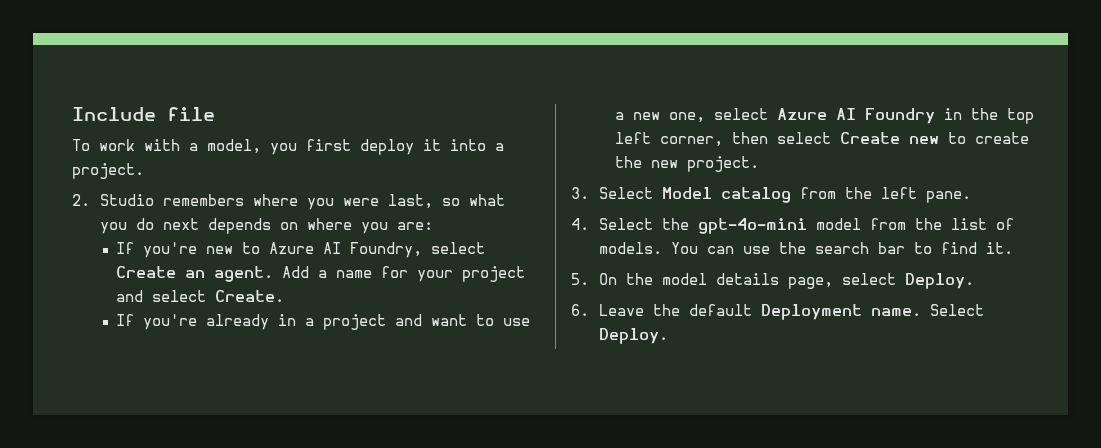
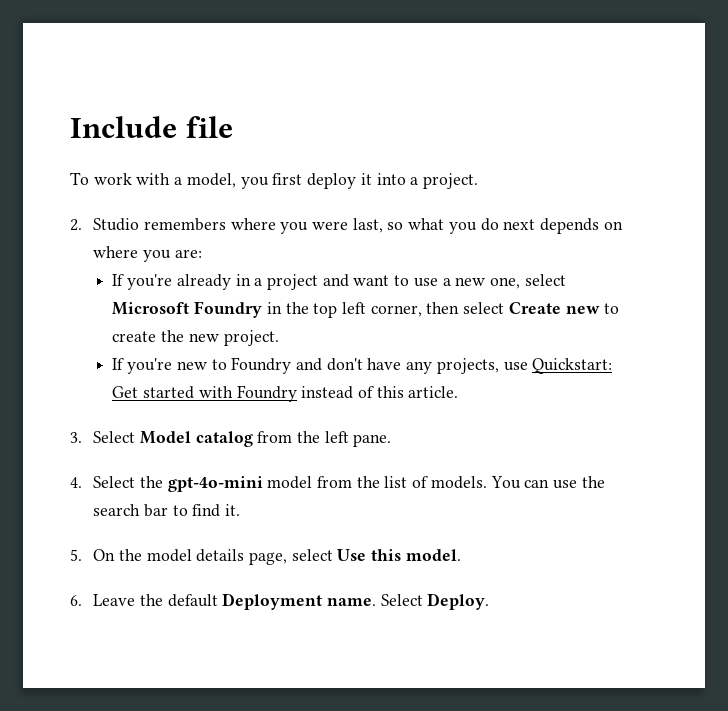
- If you're new to Azure AI Foundry, select Create an agent. Add a name for your project and select Create.
- If you're already in a project and want to use a new one, select Azure AI Foundry in the top left corner, then select Create new to create the new project.
+ If you're already in a project and want to use a new one, select Microsoft Foundry in the top left corner, then select Create new to create the new project.
+ If you're new to Foundry and don't have any projects, use Quickstart: Get started with Foundry instead of this article.
- 5. On the model details page, select Deploy.
+ 5. On the model details page, select Use this model.

